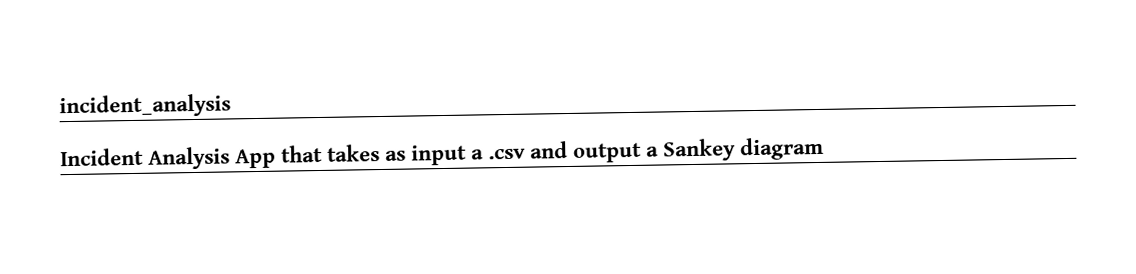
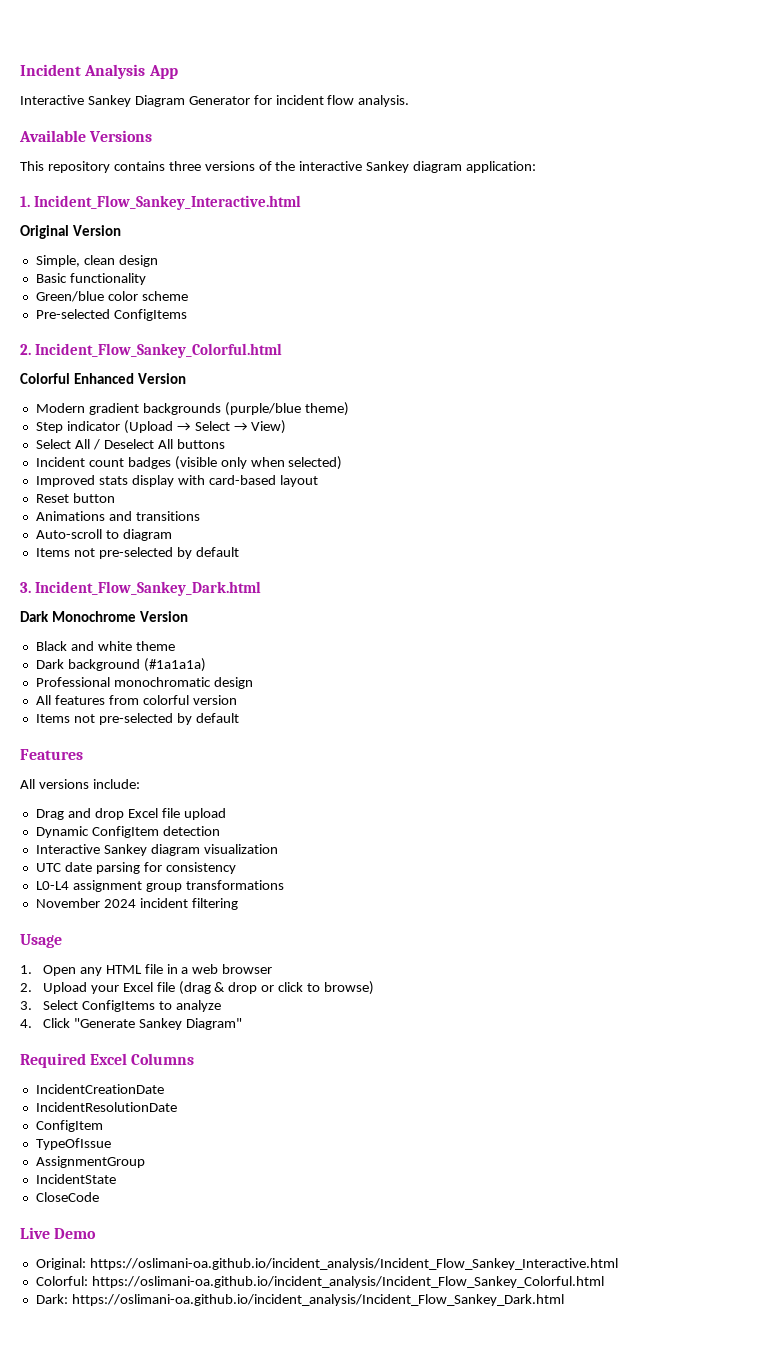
- incident_analysis
- Incident Analysis App that takes as input a .csv and output a Sankey diagram
+ Incident Analysis App
+ Interactive Sankey Diagram Generator for incident flow analysis.
+ Available Versions
+ This repository contains three versions of the interactive Sankey diagram application:
+ 1. Incident_Flow_Sankey_Interactive.html
+ Original Version
+ Simple, clean design
+ Basic functionality
+ Green/blue color scheme
+ Pre-selected ConfigItems
+ 2. Incident_Flow_Sankey_Colorful.html
+ Colorful Enhanced Version
+ Modern gradient backgrounds (purple/blue theme)
+ Step indicator (Upload → Select → View)
+ Select All / Deselect All buttons
+ Incident count badges (visible only when selected)
+ Improved stats display with card-based layout
+ Reset button
+ Animations and transitions
+ Auto-scroll to diagram
+ Items not pre-selected by default
+ 3. Incident_Flow_Sankey_Dark.html
+ Dark Monochrome Version
+ Black and white theme
+ Dark background (#1a1a1a)
+ Professional monochromatic design
+ All features from colorful version
+ Items not pre-selected by default
+ Features
+ All versions include:
+ Drag and drop Excel file upload
+ Dynamic ConfigItem detection
+ Interactive Sankey diagram visualization
+ UTC date parsing for consistency
+ L0-L4 assignment group transformations
+ November 2024 incident filtering
+ Usage
+ 1. Open any HTML file in a web browser
+ 2. Upload your Excel file (drag & drop or click to browse)
+ 3. Select ConfigItems to analyze
+ 4. Click "Generate Sankey Diagram"
+ Required Excel Columns
+ IncidentCreationDate
+ IncidentResolutionDate
+ ConfigItem
+ TypeOfIssue
+ AssignmentGroup
+ IncidentState
+ CloseCode
+ Live Demo
+ Original: https://oslimani-oa.github.io/incident_analysis/Incident_Flow_Sankey_Interactive.html
+ Colorful: https://oslimani-oa.github.io/incident_analysis/Incident_Flow_Sankey_Colorful.html
+ Dark: https://oslimani-oa.github.io/incident_analysis/Incident_Flow_Sankey_Dark.html

